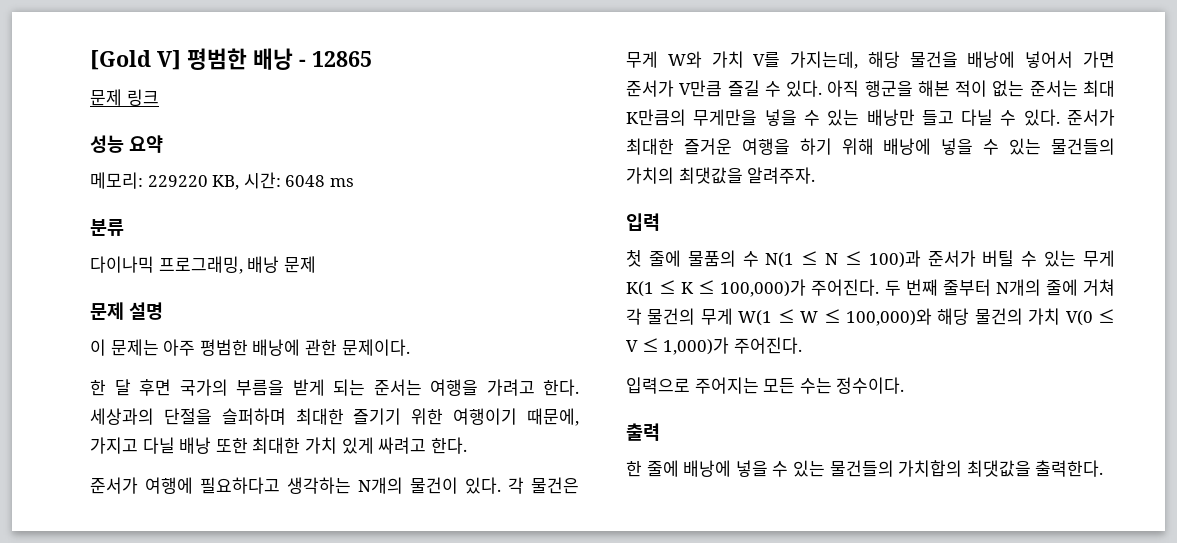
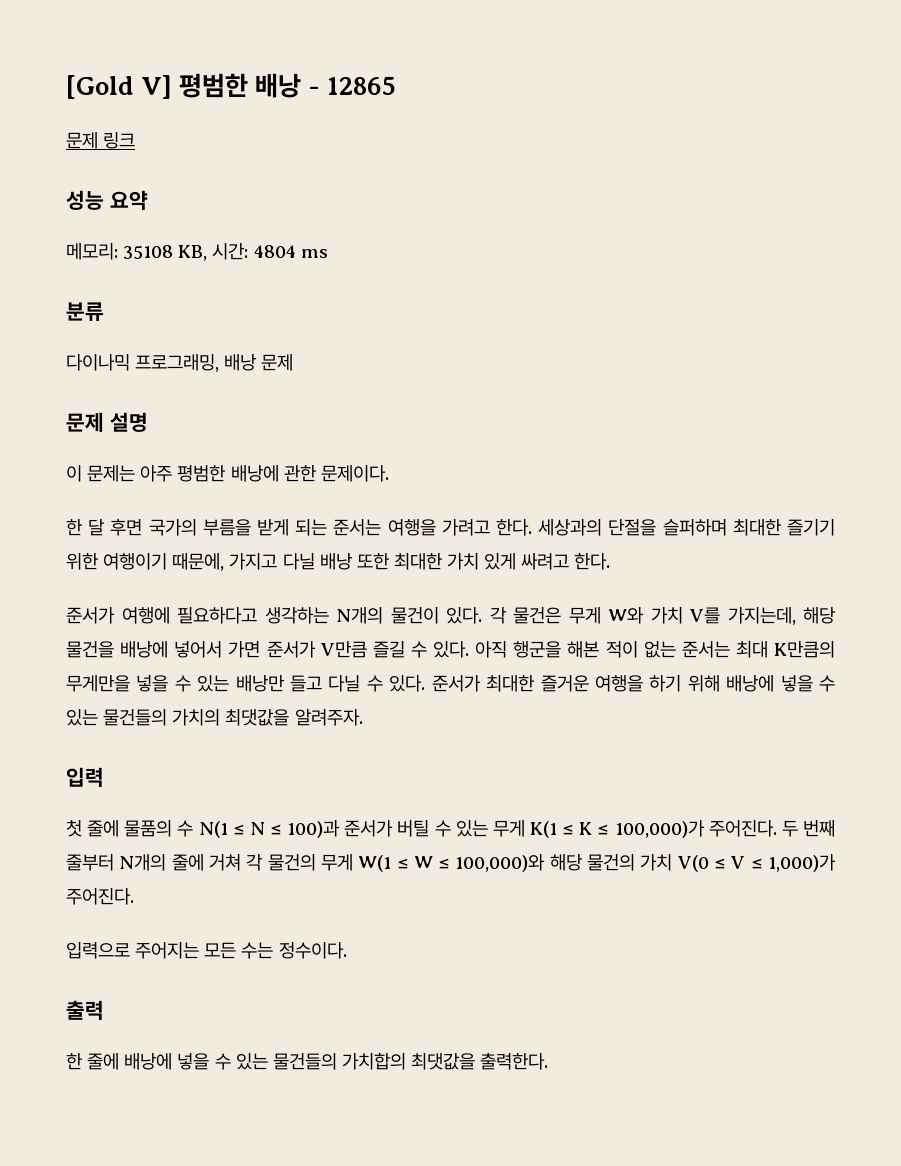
- 메모리: 229220 KB, 시간: 6048 ms
+ 메모리: 35108 KB, 시간: 4804 ms

